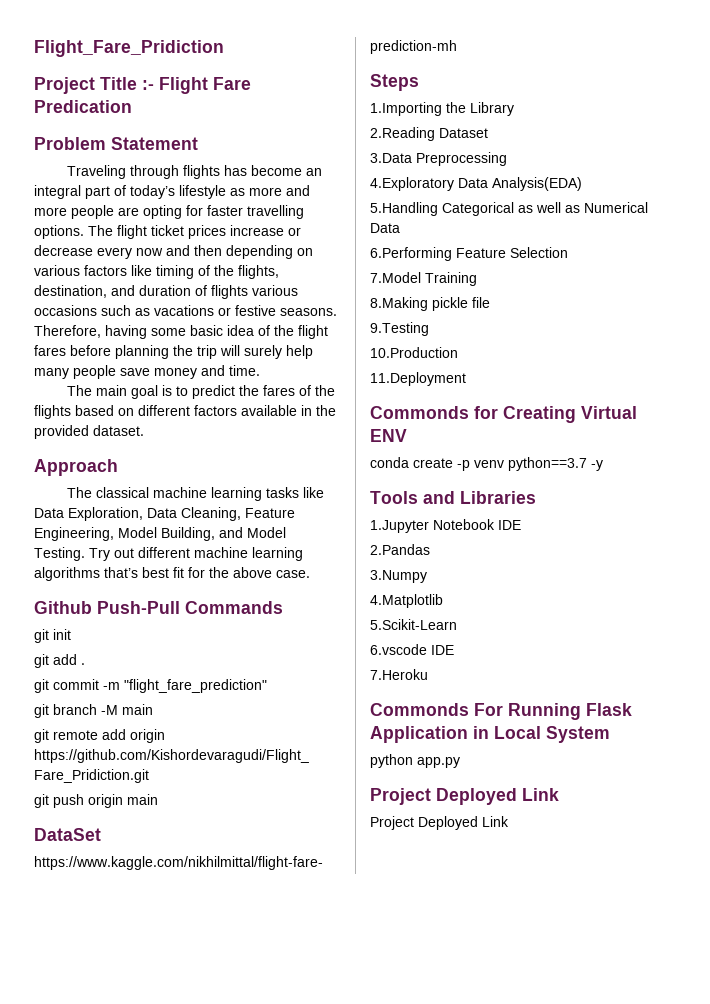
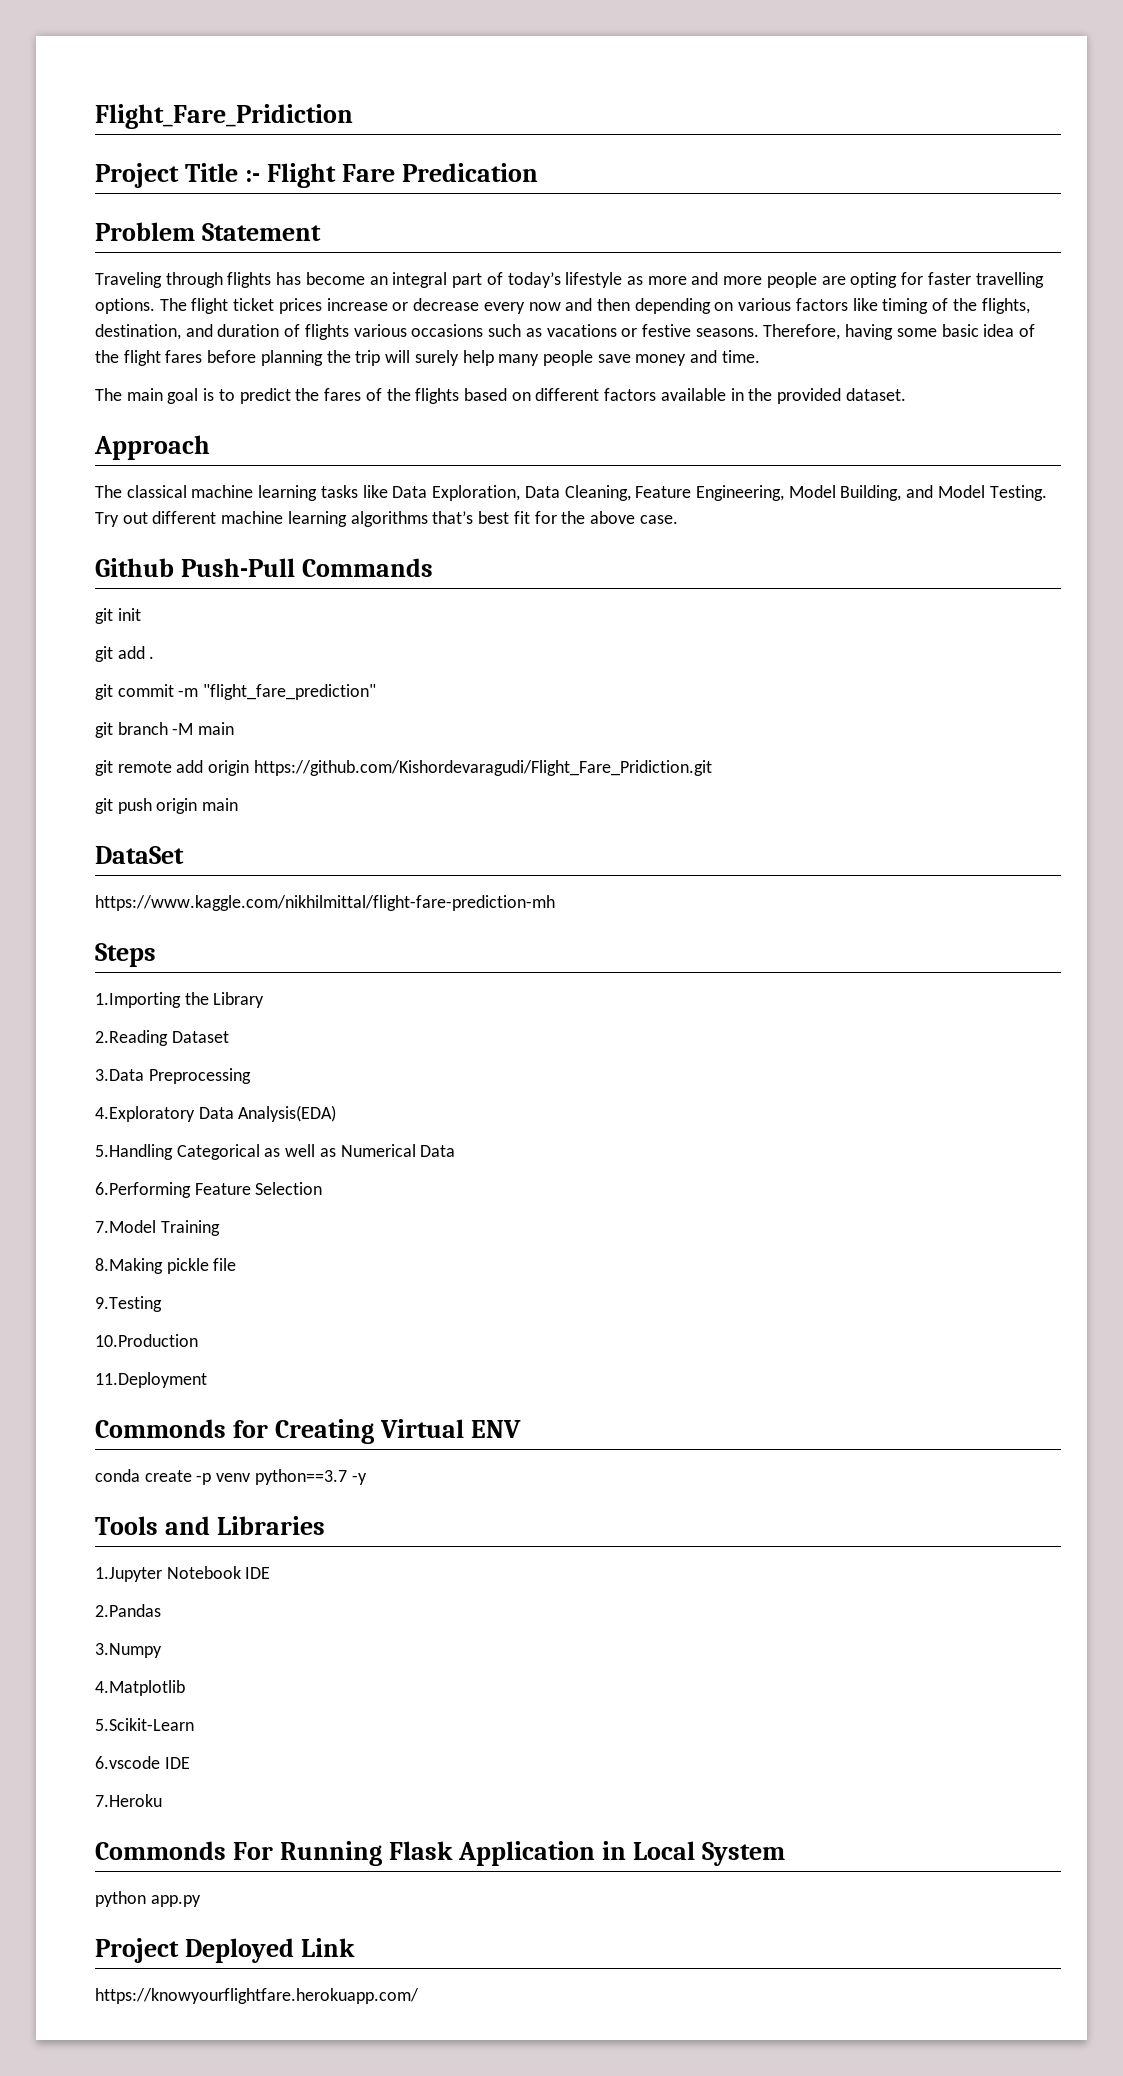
  python app.py
  Project Deployed Link
- Project Deployed Link
+ https://knowyourflightfare.herokuapp.com/

